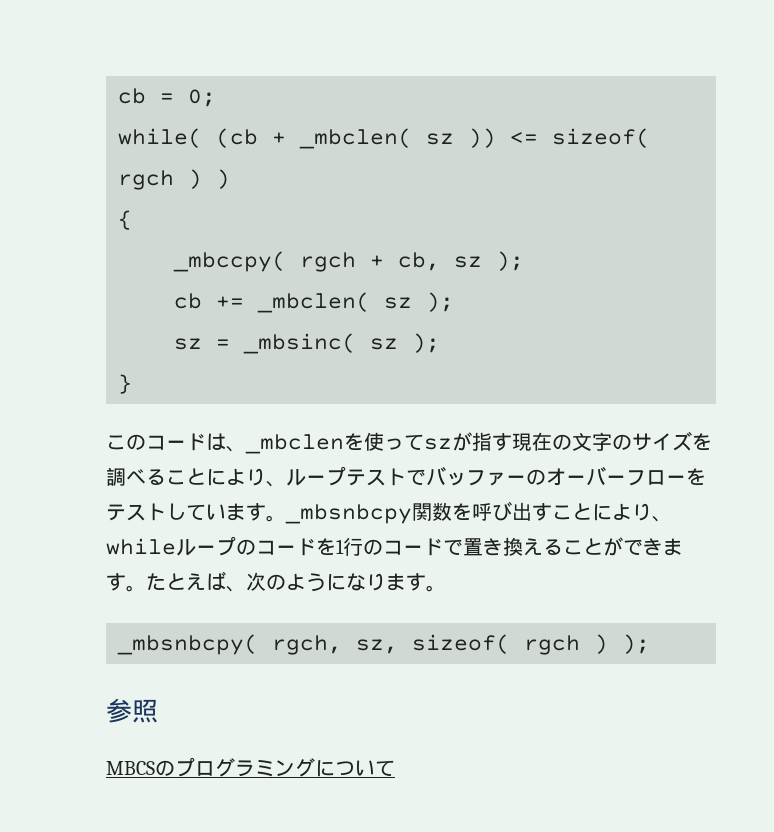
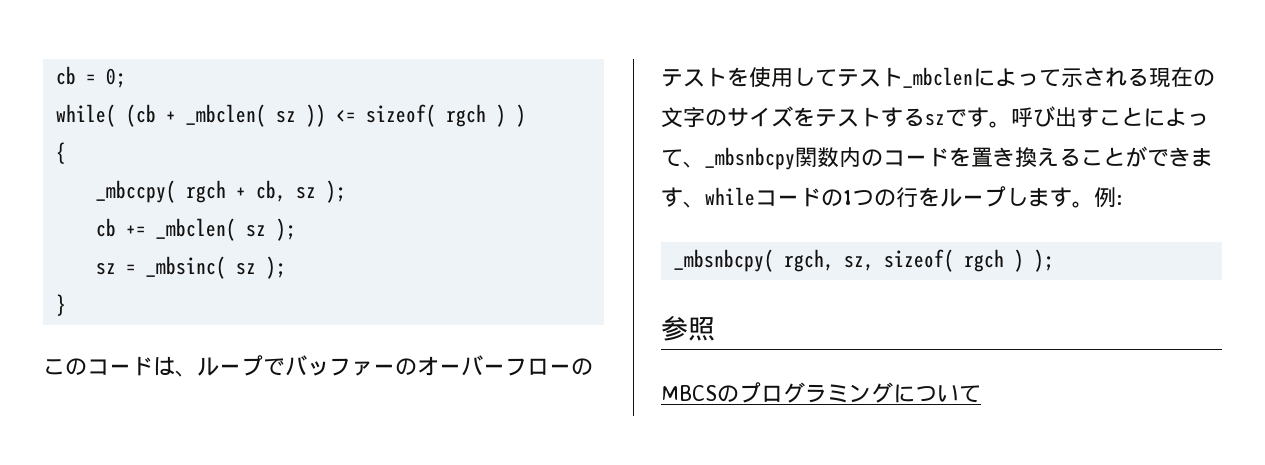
- このコードは、_mbclenを使ってszが指す現在の文字のサイズを調べることにより、ループテストでバッファーのオーバーフローをテストしています。_mbsnbcpy関数を呼び出すことにより、whileループのコードを1行のコードで置き換えることができます。たとえば、次のようになります。
+ このコードは、ループでバッファーのオーバーフローのテストを使用してテスト_mbclenによって示される現在の文字のサイズをテストするszです。呼び出すことによって、_mbsnbcpy関数内のコードを置き換えることができます、whileコードの1つの行をループします。例:

